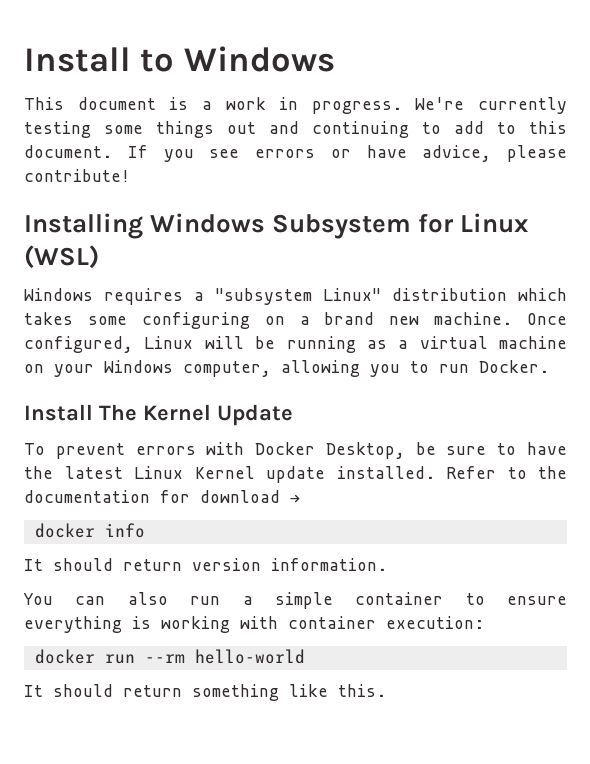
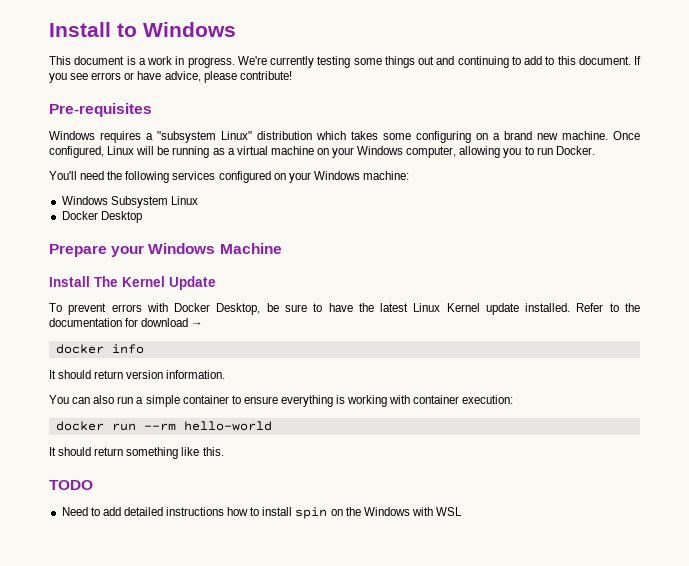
- Installing Windows Subsystem for Linux (WSL)
+ Pre-requisites
+ You'll need the following services configured on your Windows machine:
+ Windows Subsystem Linux
+ Docker Desktop
+ Prepare your Windows Machine
+ TODO
+ Need to add detailed instructions how to install spin on the Windows with WSL

